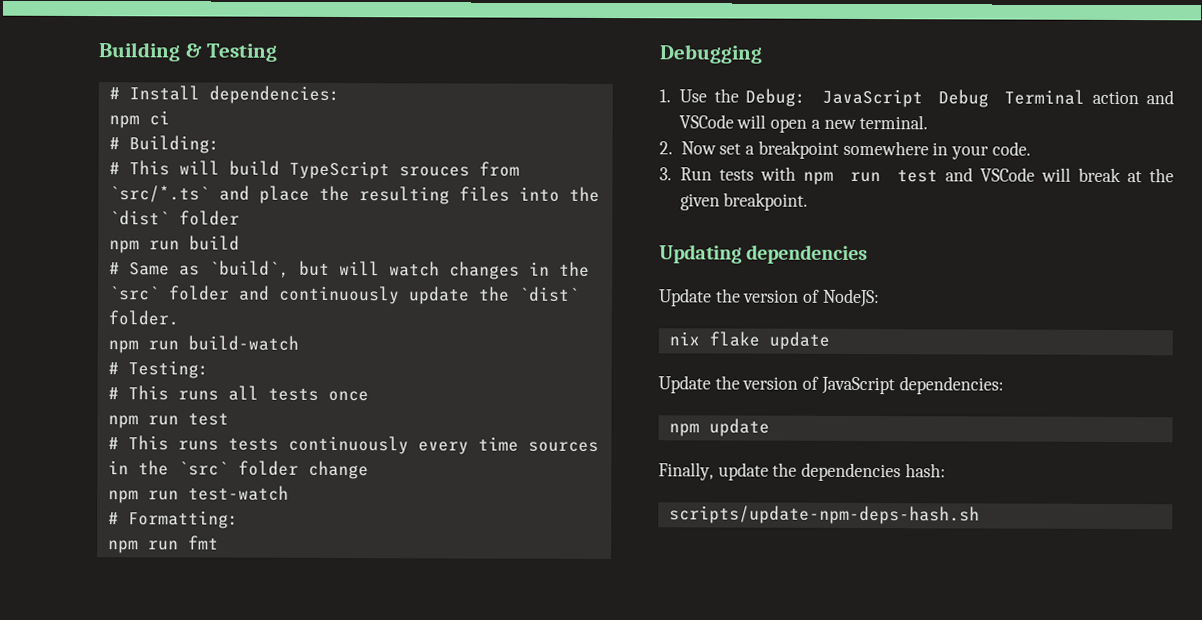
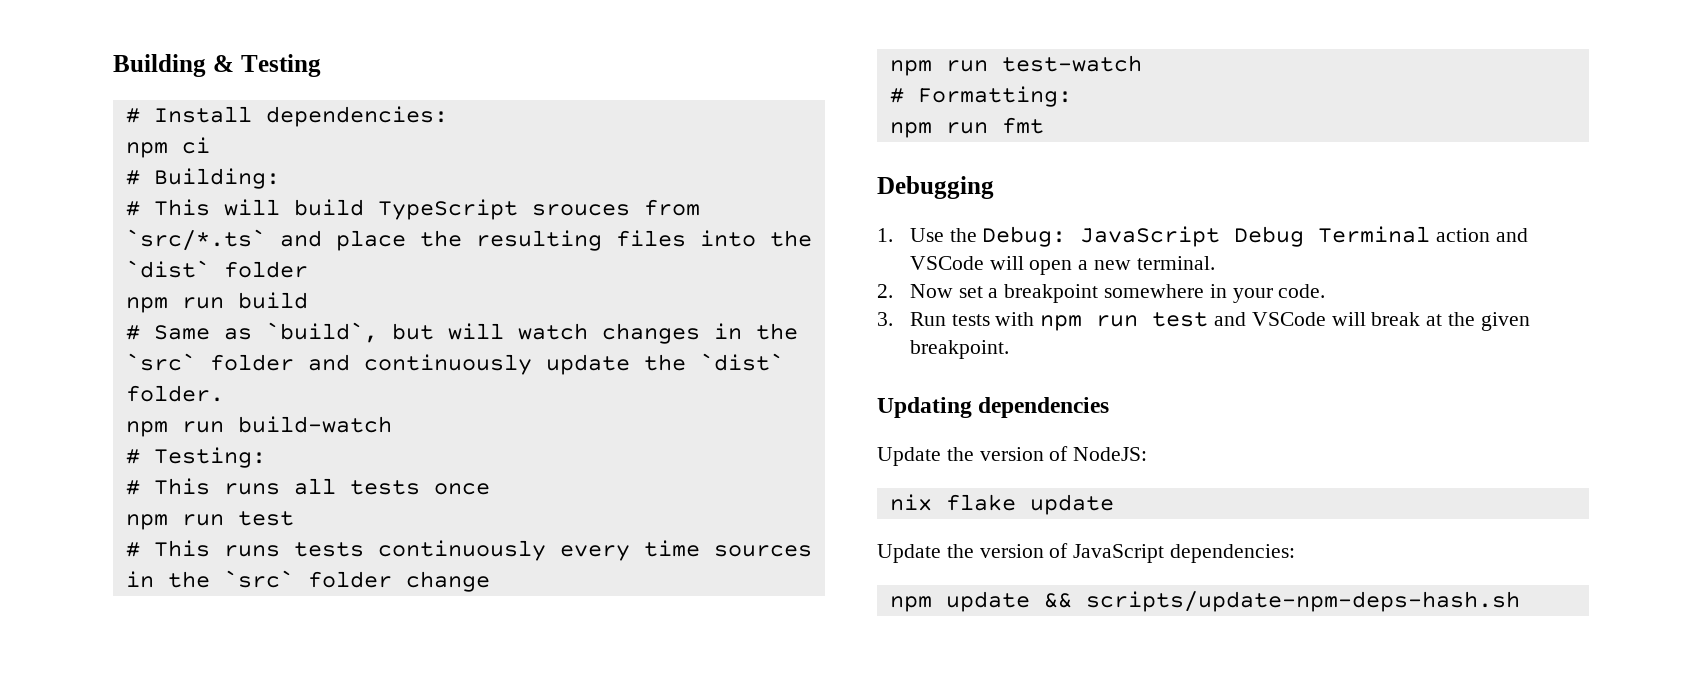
- npm update
- Finally, update the dependencies hash:
- scripts/update-npm-deps-hash.sh
+ npm update && scripts/update-npm-deps-hash.sh

